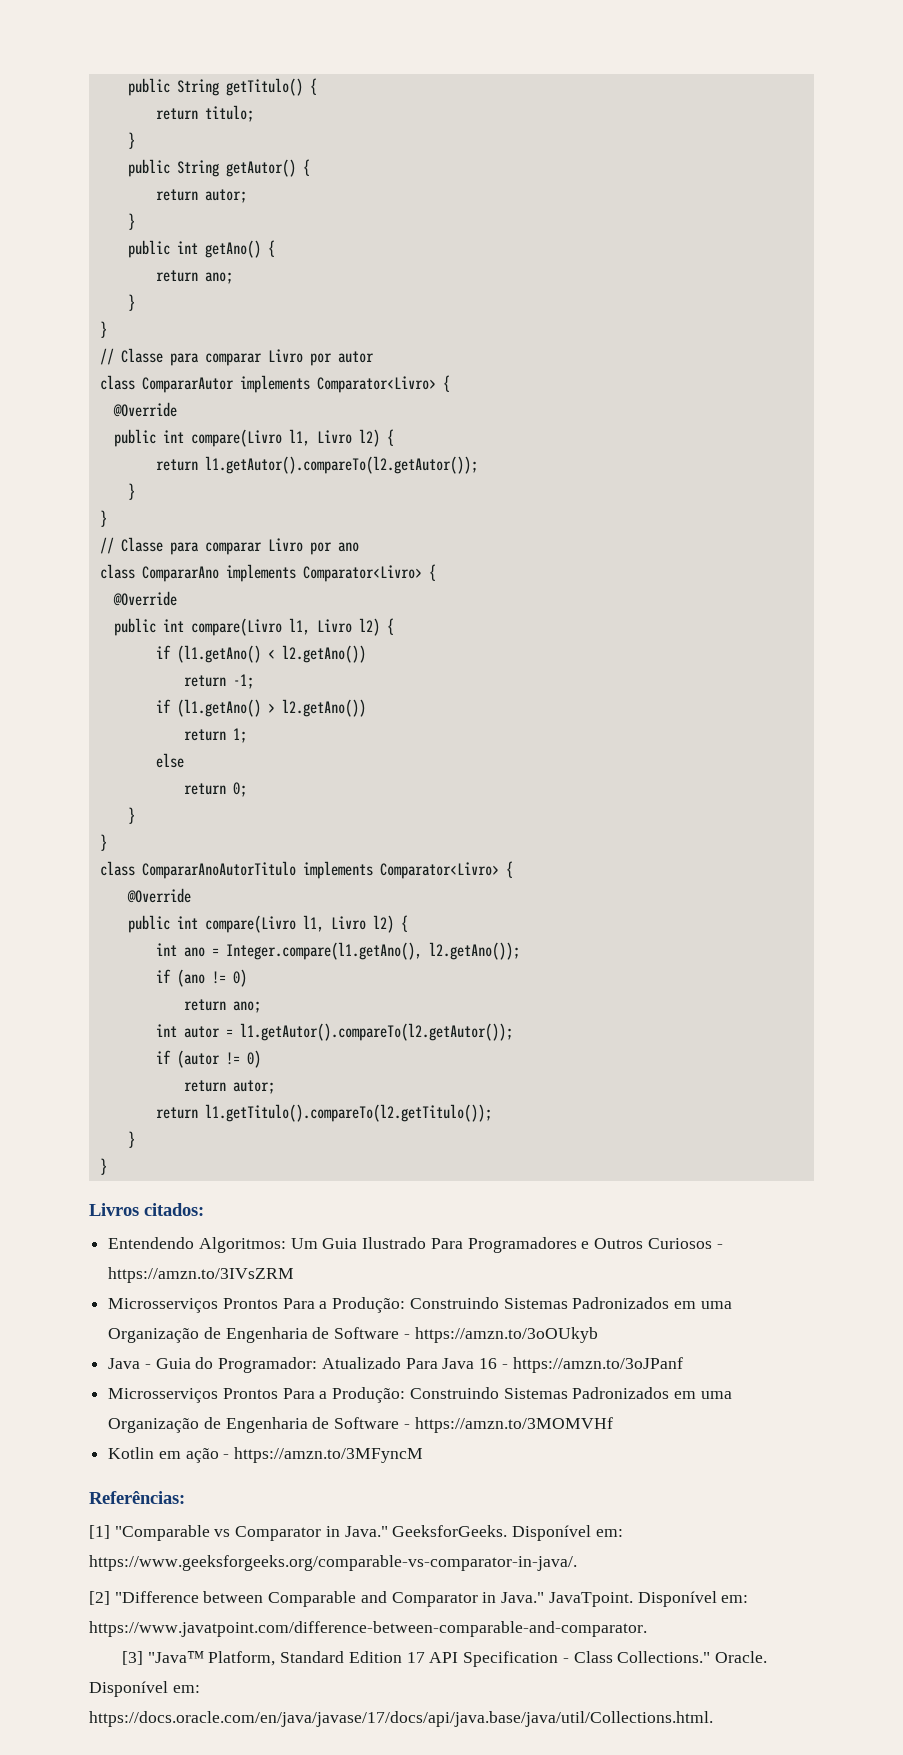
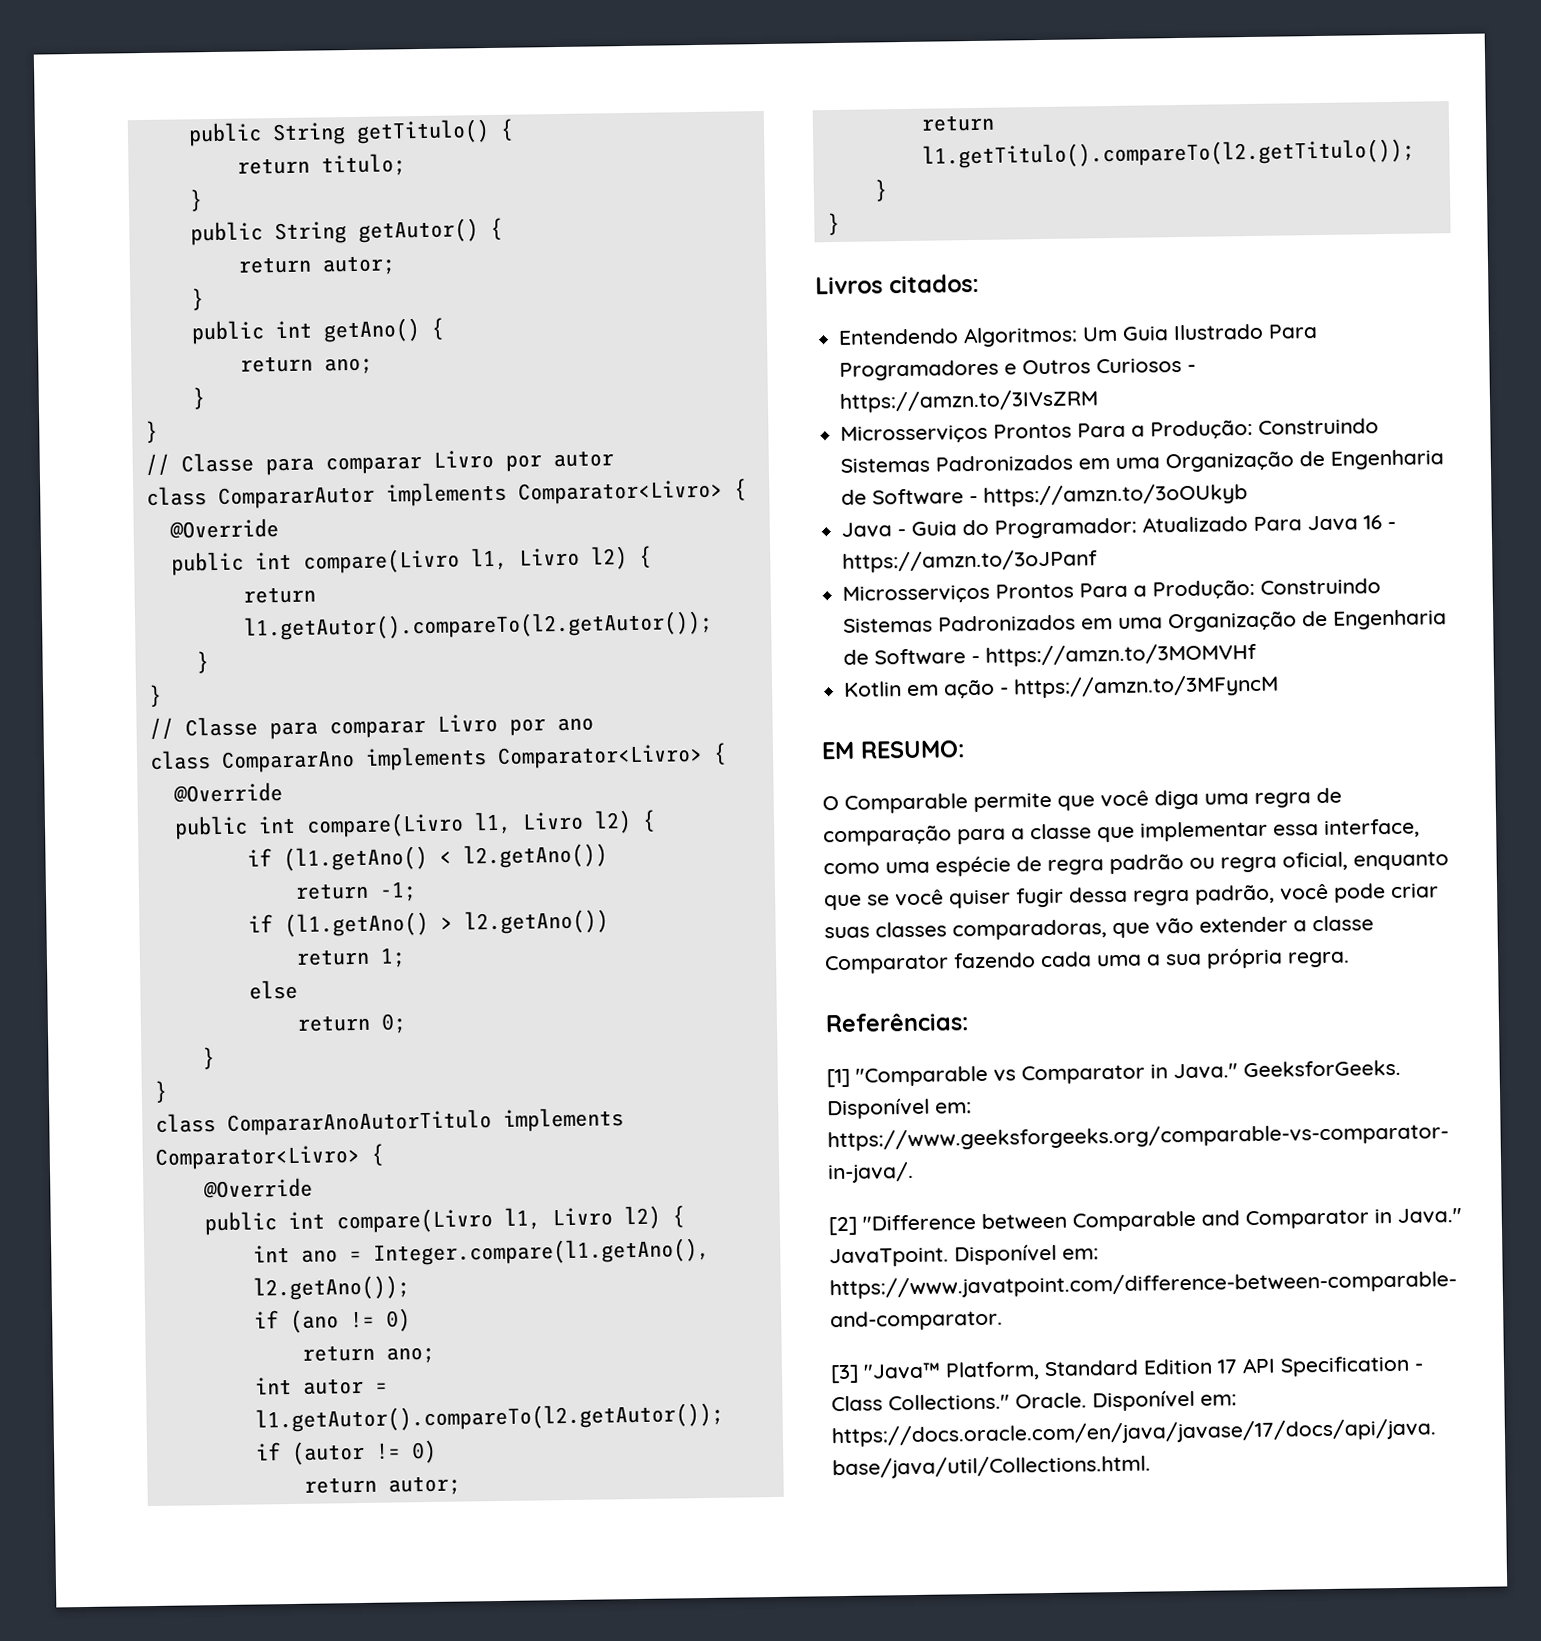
+ EM RESUMO:
+ O Comparable permite que você diga uma regra de comparação para a classe que implementar essa interface, como uma espécie de regra padrão ou regra oficial, enquanto que se você quiser fugir dessa regra padrão, você pode criar suas classes comparadoras, que vão extender a classe Comparator fazendo cada uma a sua própria regra.

